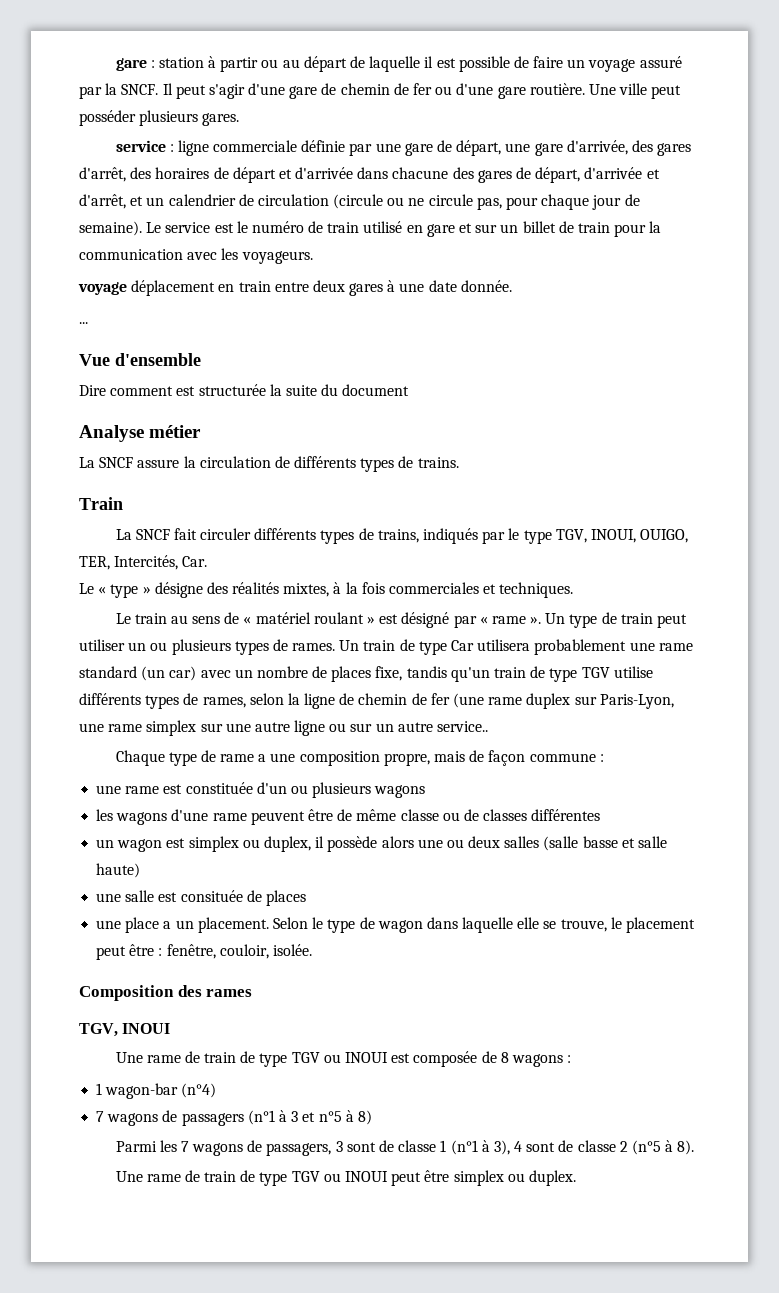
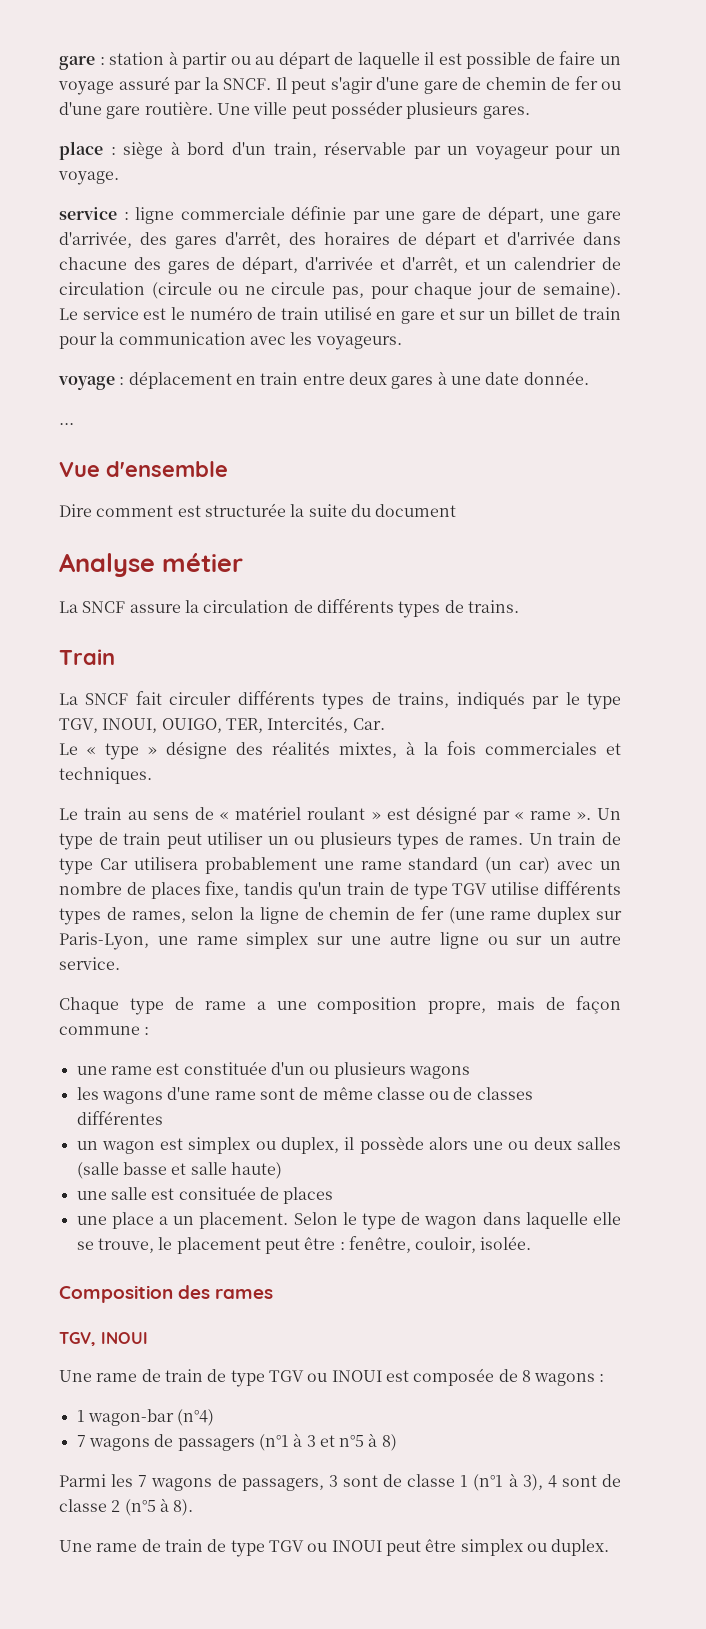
+ place : siège à bord d'un train, réservable par un voyageur pour un voyage.
- voyage déplacement en train entre deux gares à une date donnée.
+ voyage : déplacement en train entre deux gares à une date donnée.
- Un train de type Car utilisera probablement une rame standard (un car) avec un nombre de places fixe, tandis qu'un train de type TGV utilise différents types de rames, selon la ligne de chemin de fer (une rame duplex sur Paris-Lyon, une rame simplex sur une autre ligne ou sur un autre service..
+ Un train de type Car utilisera probablement une rame standard (un car) avec un nombre de places fixe, tandis qu'un train de type TGV utilise différents types de rames, selon la ligne de chemin de fer (une rame duplex sur Paris-Lyon, une rame simplex sur une autre ligne ou sur un autre service.
- les wagons d'une rame peuvent être de même classe ou de classes différentes
+ les wagons d'une rame sont de même classe ou de classes différentes

